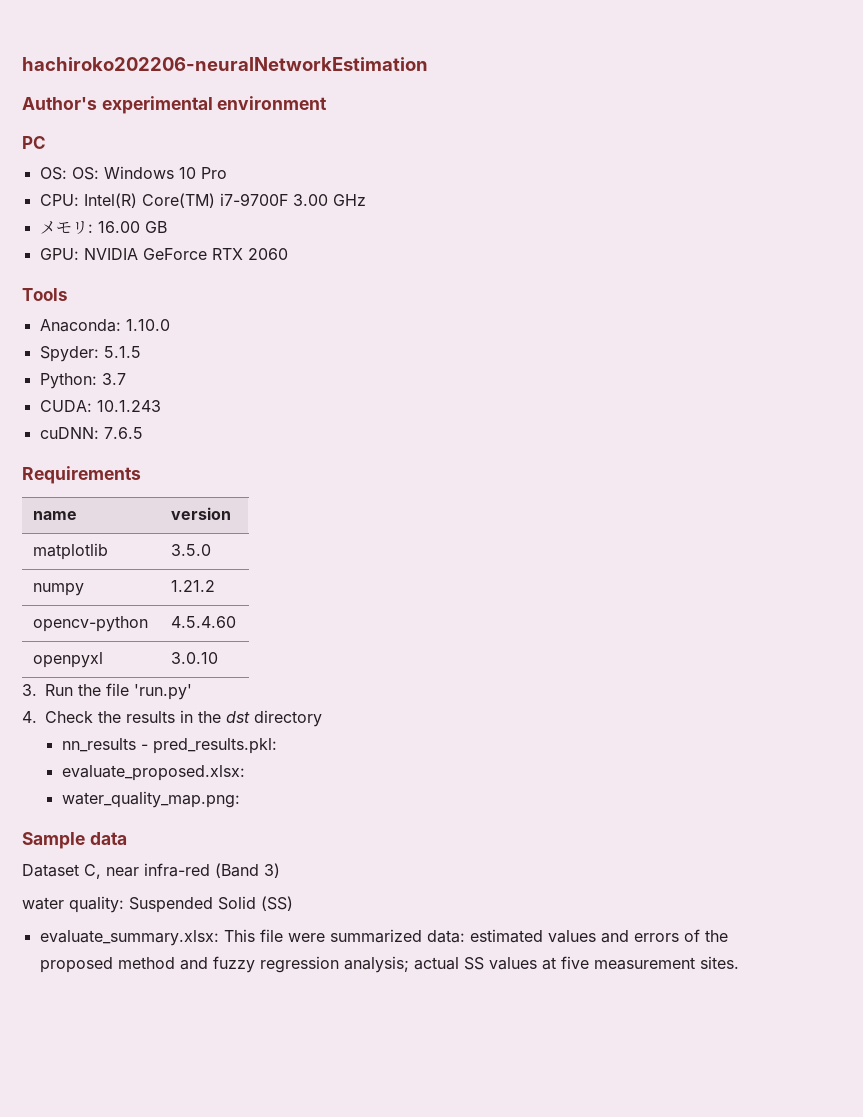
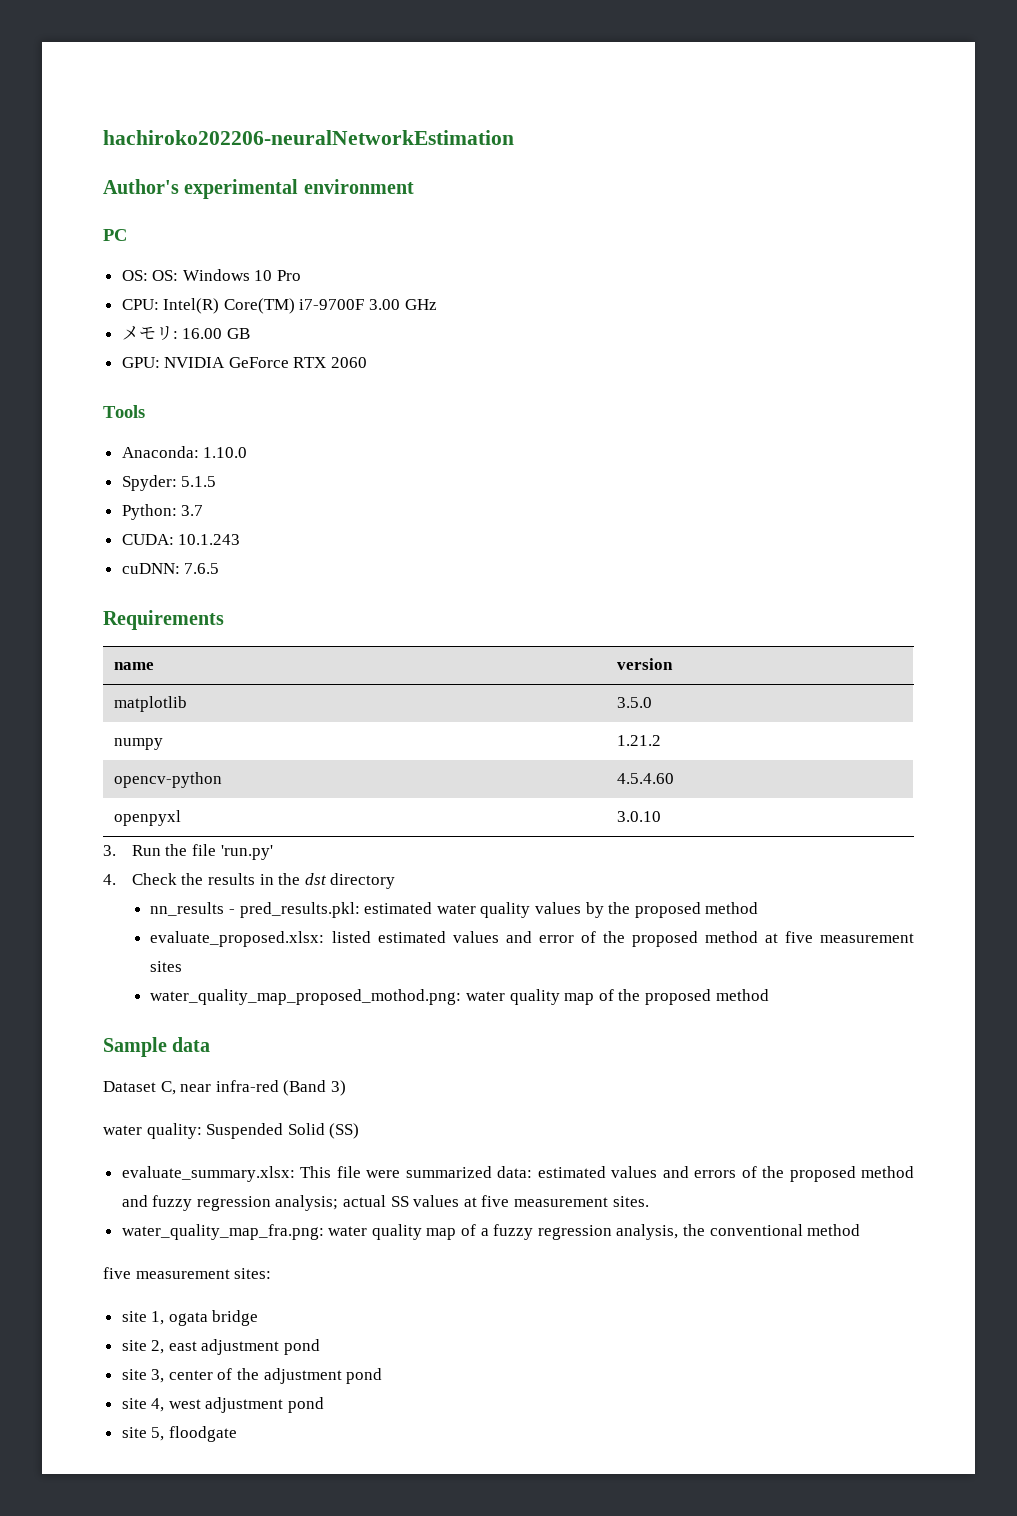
- nn_results - pred_results.pkl:
- evaluate_proposed.xlsx:
- water_quality_map.png:
+ nn_results - pred_results.pkl: estimated water quality values by the proposed method
+ evaluate_proposed.xlsx: listed estimated values and error of the proposed method at five measurement sites
+ water_quality_map_proposed_mothod.png: water quality map of the proposed method
+ water_quality_map_fra.png: water quality map of a fuzzy regression analysis, the conventional method
+ five measurement sites:
+ site 1, ogata bridge
+ site 2, east adjustment pond
+ site 3, center of the adjustment pond
+ site 4, west adjustment pond
+ site 5, floodgate

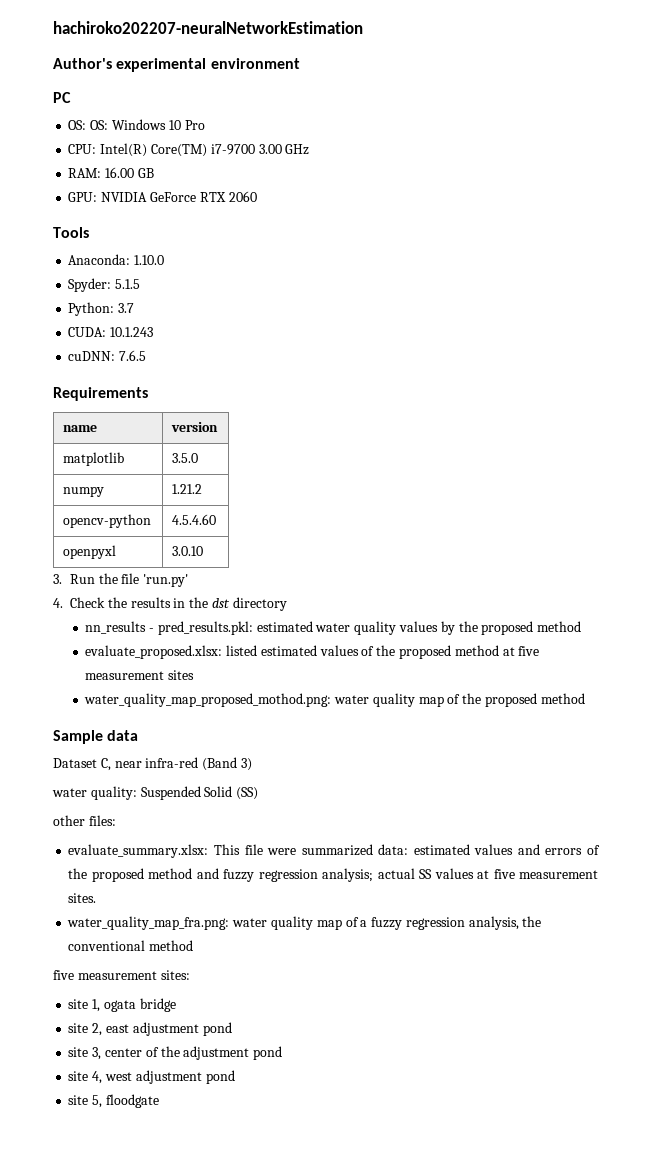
- hachiroko202206-neuralNetworkEstimation
+ hachiroko202207-neuralNetworkEstimation
- CPU: Intel(R) Core(TM) i7-9700F 3.00 GHz
+ CPU: Intel(R) Core(TM) i7-9700 3.00 GHz
- メモリ: 16.00 GB
+ RAM: 16.00 GB
- evaluate_proposed.xlsx: listed estimated values and error of the proposed method at five measurement sites
+ evaluate_proposed.xlsx: listed estimated values of the proposed method at five measurement sites
+ other files:

